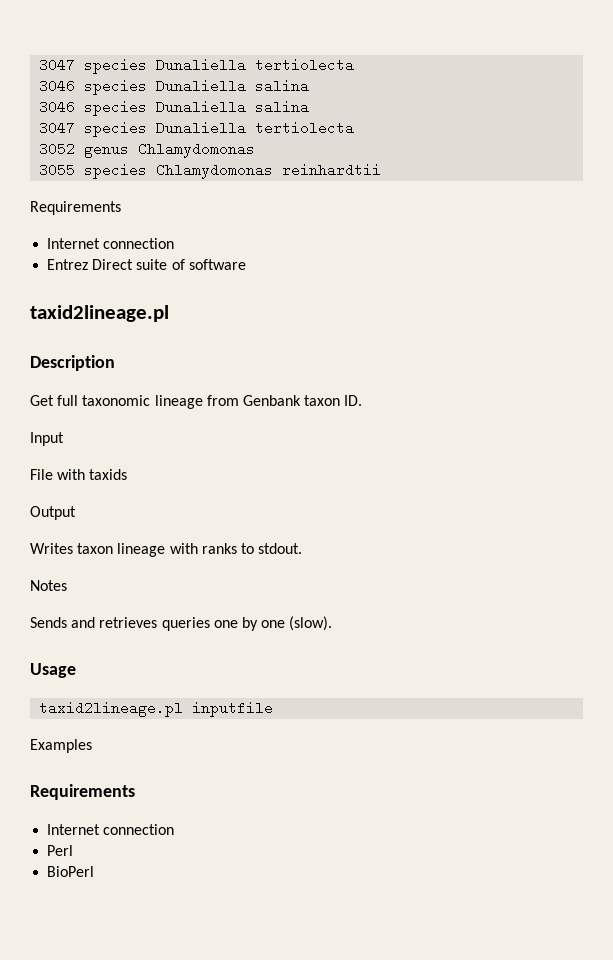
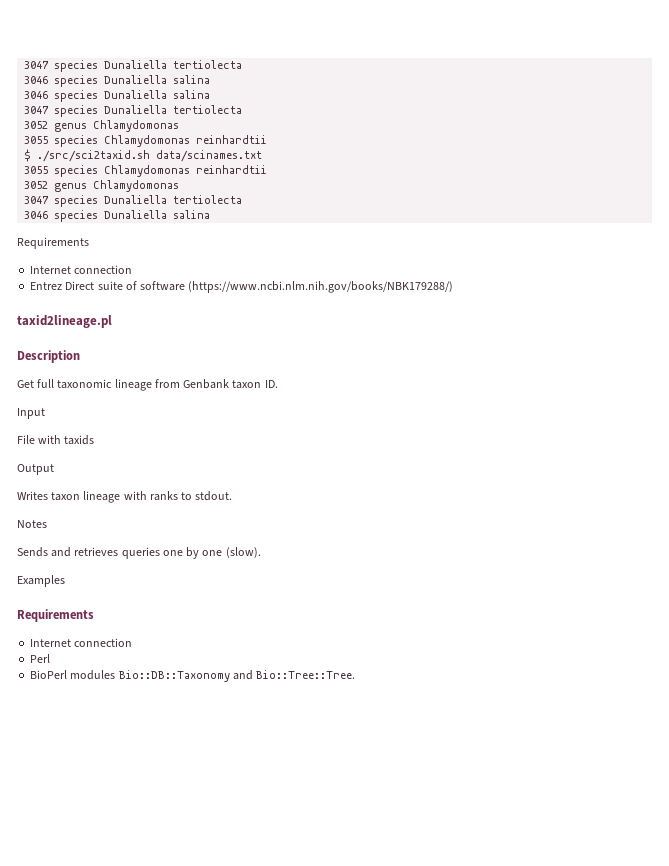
+ $ ./src/sci2taxid.sh data/scinames.txt
+ 3055 species Chlamydomonas reinhardtii
+ 3052 genus Chlamydomonas
+ 3047 species Dunaliella tertiolecta
+ 3046 species Dunaliella salina
- Entrez Direct suite of software
+ Entrez Direct suite of software (https://www.ncbi.nlm.nih.gov/books/NBK179288/)
- Usage
- taxid2lineage.pl inputfile
- BioPerl
+ BioPerl modules Bio::DB::Taxonomy and Bio::Tree::Tree.

